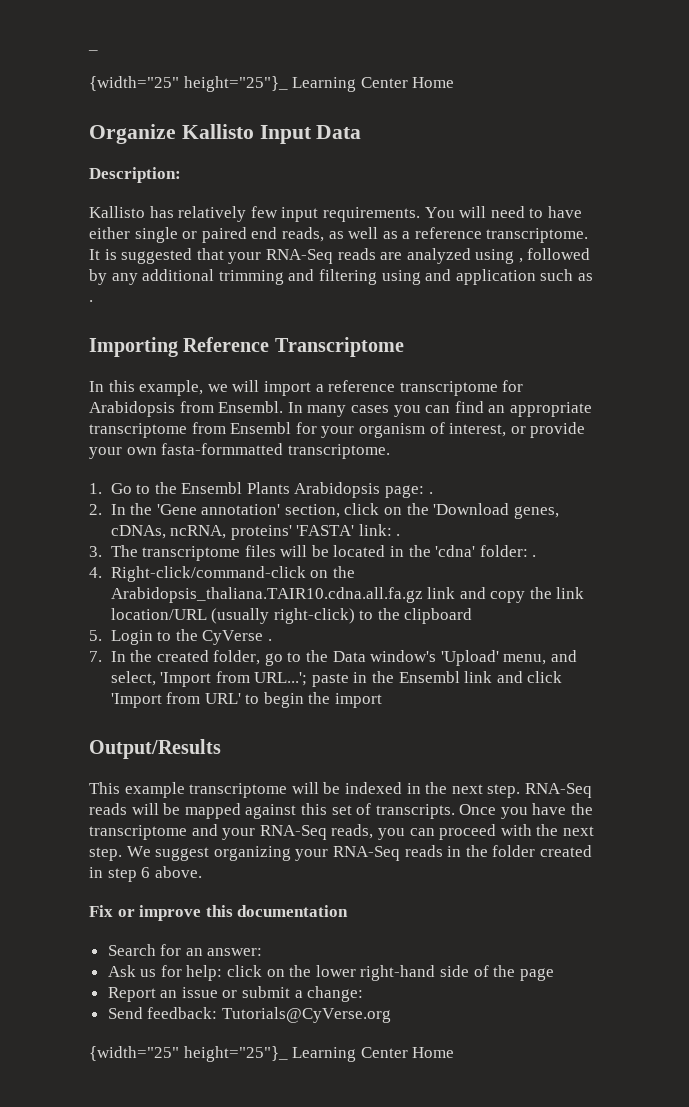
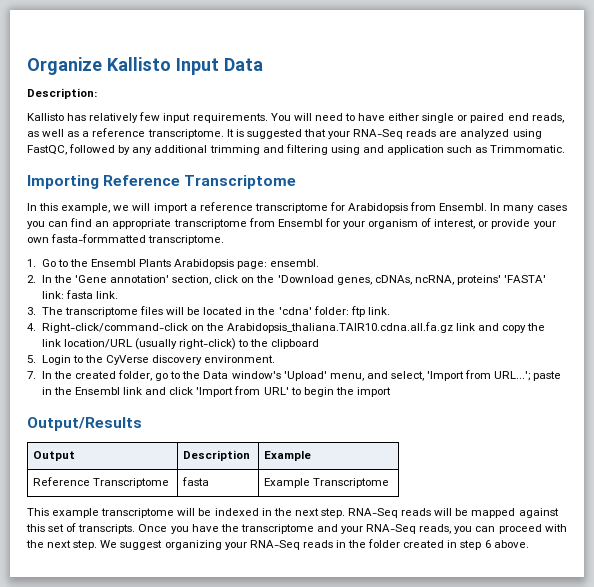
- _
- {width="25" height="25"}_ Learning Center Home
- It is suggested that your RNA-Seq reads are analyzed using , followed by any additional trimming and filtering using and application such as .
+ It is suggested that your RNA-Seq reads are analyzed using FastQC, followed by any additional trimming and filtering using and application such as Trimmomatic.
- 1. Go to the Ensembl Plants Arabidopsis page: .
+ 1. Go to the Ensembl Plants Arabidopsis page: ensembl.
- 2. In the 'Gene annotation' section, click on the 'Download genes, cDNAs, ncRNA, proteins' 'FASTA' link: .
+ 2. In the 'Gene annotation' section, click on the 'Download genes, cDNAs, ncRNA, proteins' 'FASTA' link: fasta link.
- 3. The transcriptome files will be located in the 'cdna' folder: .
+ 3. The transcriptome files will be located in the 'cdna' folder: ftp link.
- 5. Login to the CyVerse .
+ 5. Login to the CyVerse discovery environment.
+ Output | Description | Example
+ Reference Transcriptome | fasta | Example Transcriptome
- Fix or improve this documentation
- Search for an answer:
- Ask us for help: click on the lower right-hand side of the page
- Report an issue or submit a change:
- Send feedback: Tutorials@CyVerse.org
- {width="25" height="25"}_ Learning Center Home

